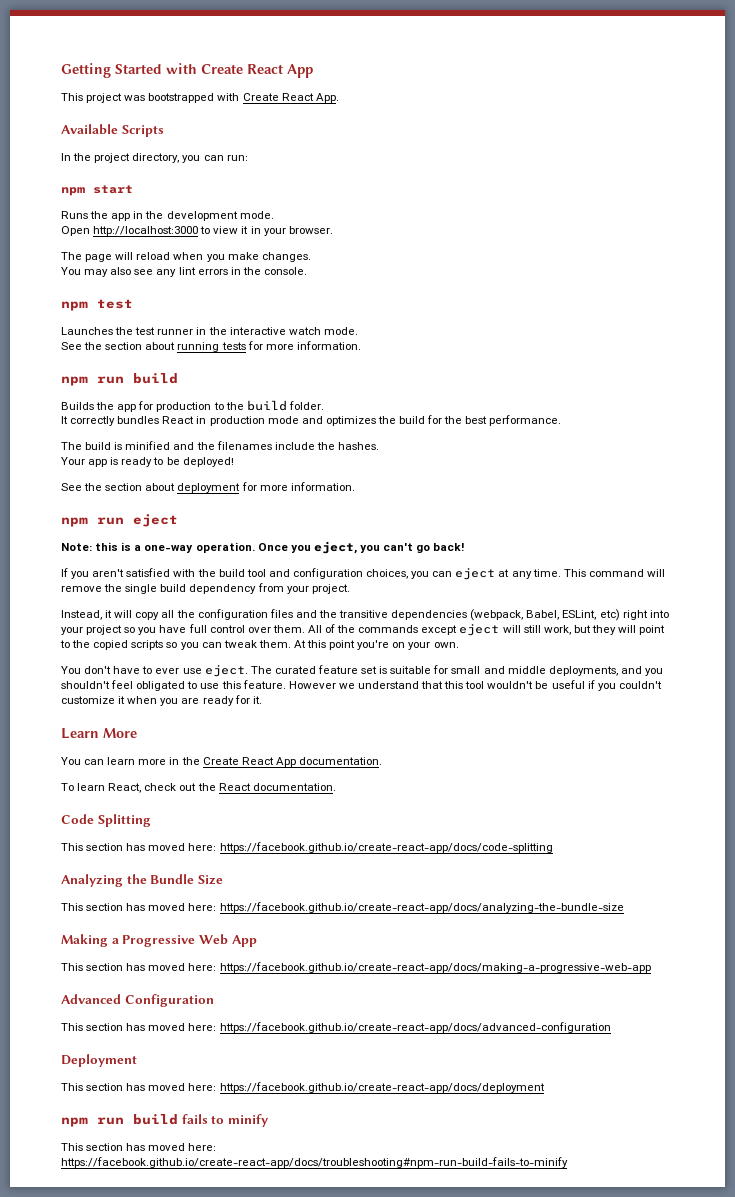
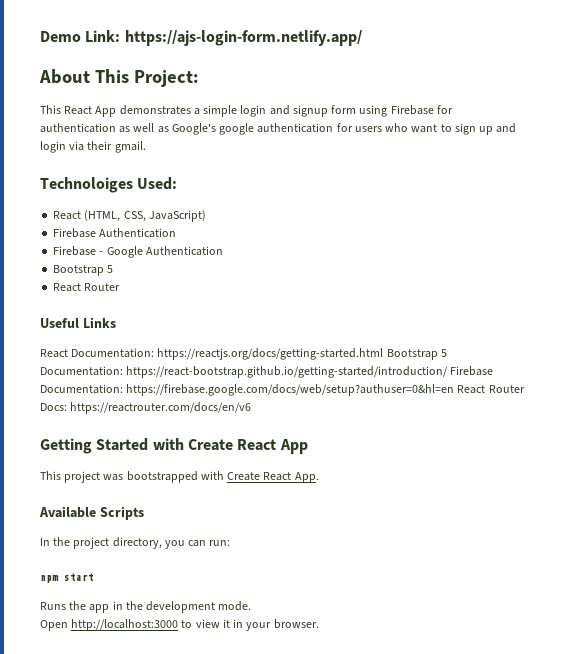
+ Demo Link: https://ajs-login-form.netlify.app/
+ About This Project:
+ This React App demonstrates a simple login and signup form using Firebase for authentication as well as Google's google authentication for users who want to sign up and login via their gmail.
+ Technoloiges Used:
+ React (HTML, CSS, JavaScript)
+ Firebase Authentication
+ Firebase - Google Authentication
+ Bootstrap 5
+ React Router
+ Useful Links
+ React Documentation: https://reactjs.org/docs/getting-started.html Bootstrap 5 Documentation: https://react-bootstrap.github.io/getting-started/introduction/ Firebase Documentation: https://firebase.google.com/docs/web/setup?authuser=0&hl=en React Router Docs: https://reactrouter.com/docs/en/v6
- The page will reload when you make changes.
- You may also see any lint errors in the console.
- npm test
- Launches the test runner in the interactive watch mode.
- See the section about running tests for more information.
- npm run build
- Builds the app for production to the build folder.
- It correctly bundles React in production mode and optimizes the build for the best performance.
- The build is minified and the filenames include the hashes.
- Your app is ready to be deployed!
- See the section about deployment for more information.
- npm run eject
- Note: this is a one-way operation. Once you eject, you can't go back!
- If you aren't satisfied with the build tool and configuration choices, you can eject at any time. This command will remove the single build dependency from your project.
- Instead, it will copy all the configuration files and the transitive dependencies (webpack, Babel, ESLint, etc) right into your project so you have full control over them. All of the commands except eject will still work, but they will point to the copied scripts so you can tweak them. At this point you're on your own.
- You don't have to ever use eject. The curated feature set is suitable for small and middle deployments, and you shouldn't feel obligated to use this feature. However we understand that this tool wouldn't be useful if you couldn't customize it when you are ready for it.
- Learn More
- You can learn more in the Create React App documentation.
- To learn React, check out the React documentation.
- Code Splitting
- This section has moved here: https://facebook.github.io/create-react-app/docs/code-splitting
- Analyzing the Bundle Size
- This section has moved here: https://facebook.github.io/create-react-app/docs/analyzing-the-bundle-size
- Making a Progressive Web App
- This section has moved here: https://facebook.github.io/create-react-app/docs/making-a-progressive-web-app
- Advanced Configuration
- This section has moved here: https://facebook.github.io/create-react-app/docs/advanced-configuration
- Deployment
- This section has moved here: https://facebook.github.io/create-react-app/docs/deployment
- npm run build fails to minify
- This section has moved here: https://facebook.github.io/create-react-app/docs/troubleshooting#npm-run-build-fails-to-minify

